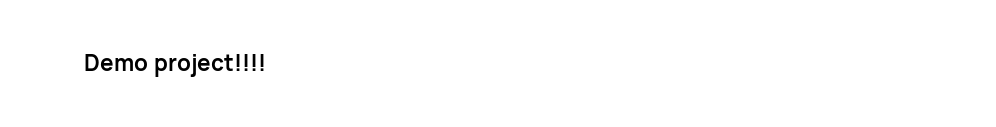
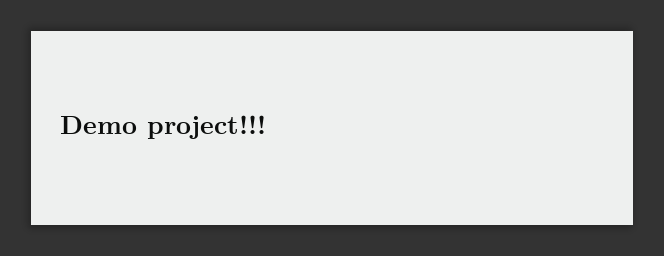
- Demo project!!!!
+ Demo project!!!

